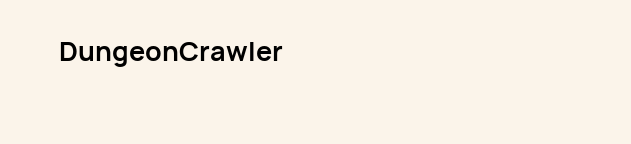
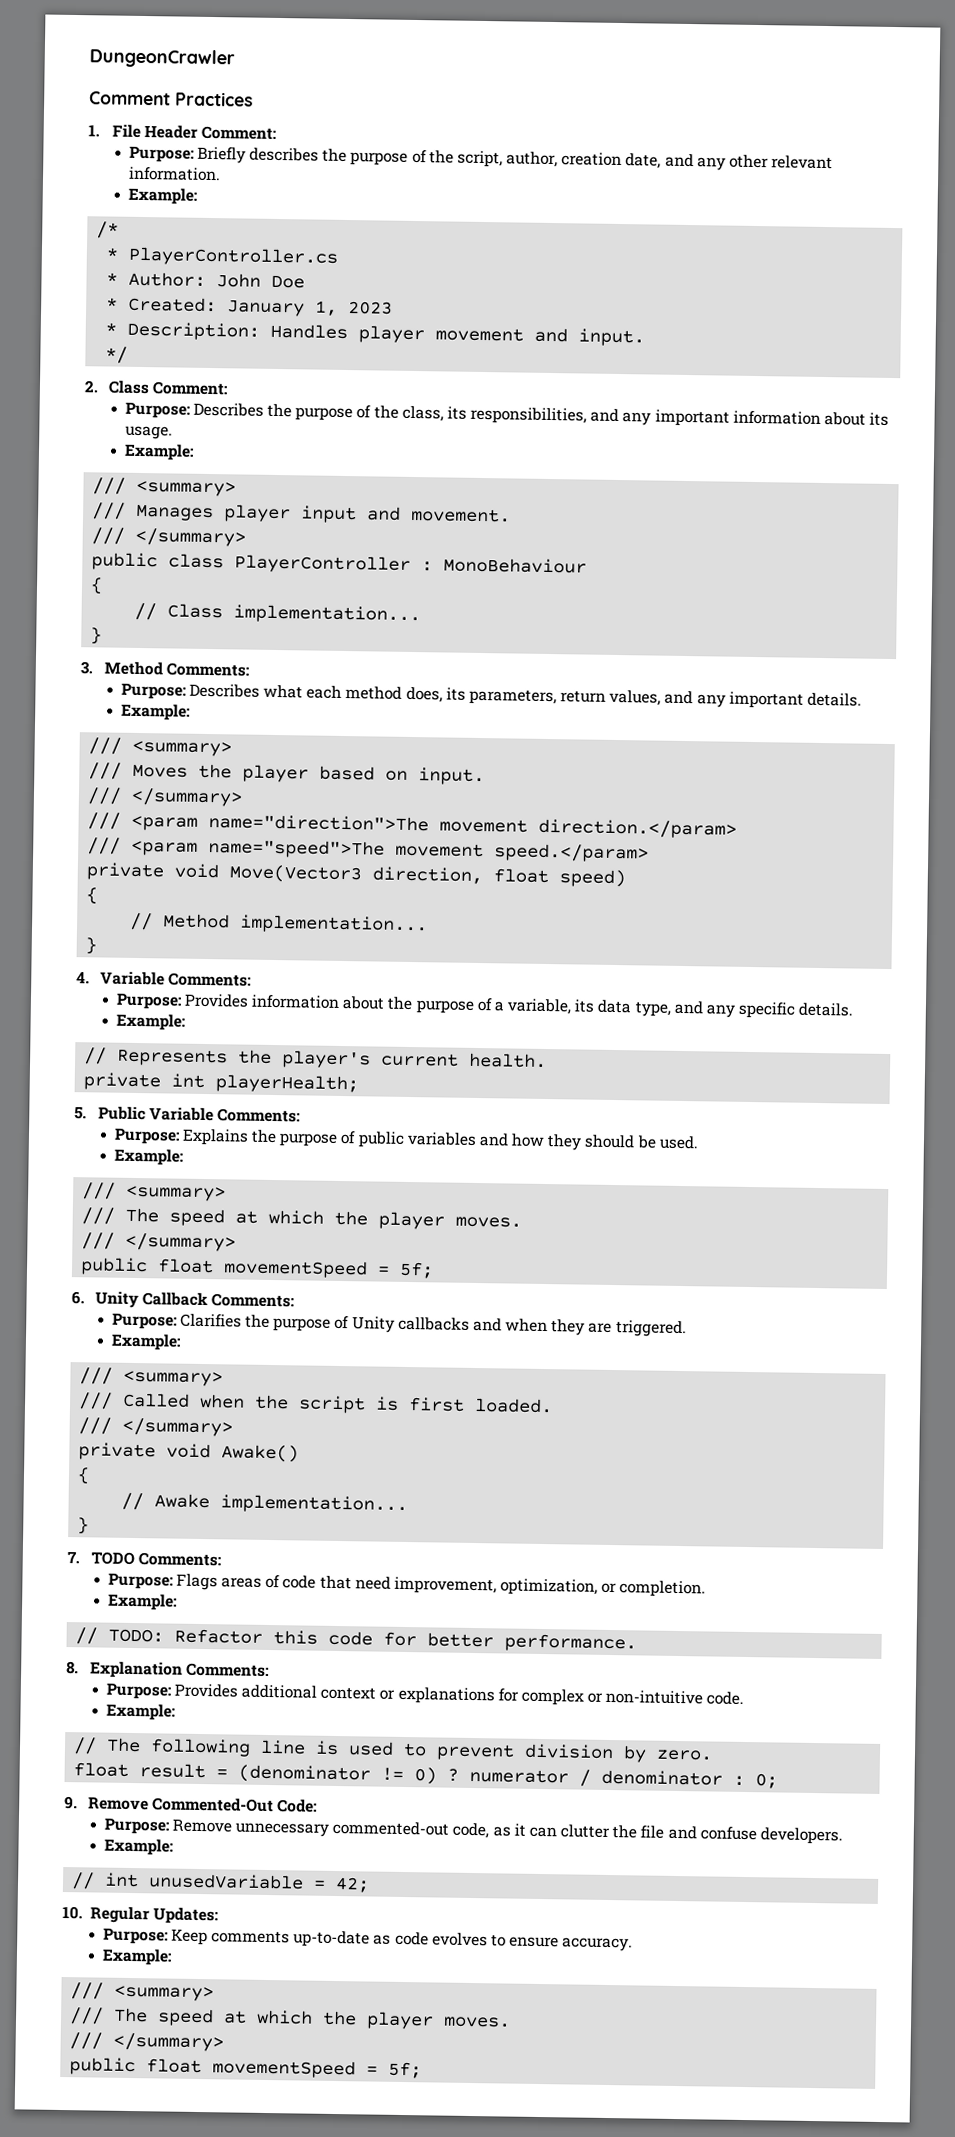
+ Comment Practices
+ 1. File Header Comment:
+ Purpose: Briefly describes the purpose of the script, author, creation date, and any other relevant information.
+ Example:
+ /*
+ * PlayerController.cs
+ * Author: John Doe
+ * Created: January 1, 2023
+ * Description: Handles player movement and input.
+ */
+ 2. Class Comment:
+ Purpose: Describes the purpose of the class, its responsibilities, and any important information about its usage.
+ Example:
+ /// <summary>
+ /// Manages player input and movement.
+ /// </summary>
+ public class PlayerController : MonoBehaviour
+ {
+ // Class implementation...
+ }
+ 3. Method Comments:
+ Purpose: Describes what each method does, its parameters, return values, and any important details.
+ Example:
+ /// <summary>
+ /// Moves the player based on input.
+ /// </summary>
+ /// <param name="direction">The movement direction.</param>
+ /// <param name="speed">The movement speed.</param>
+ private void Move(Vector3 direction, float speed)
+ {
+ // Method implementation...
+ }
+ 4. Variable Comments:
+ Purpose: Provides information about the purpose of a variable, its data type, and any specific details.
+ Example:
+ // Represents the player's current health.
+ private int playerHealth;
+ 5. Public Variable Comments:
+ Purpose: Explains the purpose of public variables and how they should be used.
+ Example:
+ /// <summary>
+ /// The speed at which the player moves.
+ /// </summary>
+ public float movementSpeed = 5f;
+ 6. Unity Callback Comments:
+ Purpose: Clarifies the purpose of Unity callbacks and when they are triggered.
+ Example:
+ /// <summary>
+ /// Called when the script is first loaded.
+ /// </summary>
+ private void Awake()
+ {
+ // Awake implementation...
+ }
+ 7. TODO Comments:
+ Purpose: Flags areas of code that need improvement, optimization, or completion.
+ Example:
+ // TODO: Refactor this code for better performance.
+ 8. Explanation Comments:
+ Purpose: Provides additional context or explanations for complex or non-intuitive code.
+ Example:
+ // The following line is used to prevent division by zero.
+ float result = (denominator != 0) ? numerator / denominator : 0;
+ 9. Remove Commented-Out Code:
+ Purpose: Remove unnecessary commented-out code, as it can clutter the file and confuse developers.
+ Example:
+ // int unusedVariable = 42;
+ 10. Regular Updates:
+ Purpose: Keep comments up-to-date as code evolves to ensure accuracy.
+ Example:
+ /// <summary>
+ /// The speed at which the player moves.
+ /// </summary>
+ public float movementSpeed = 5f;

